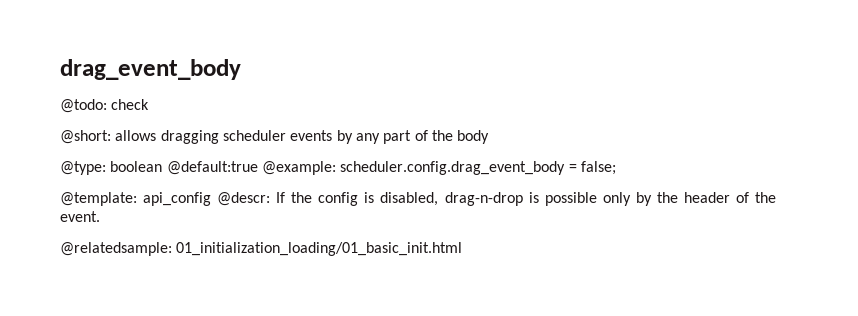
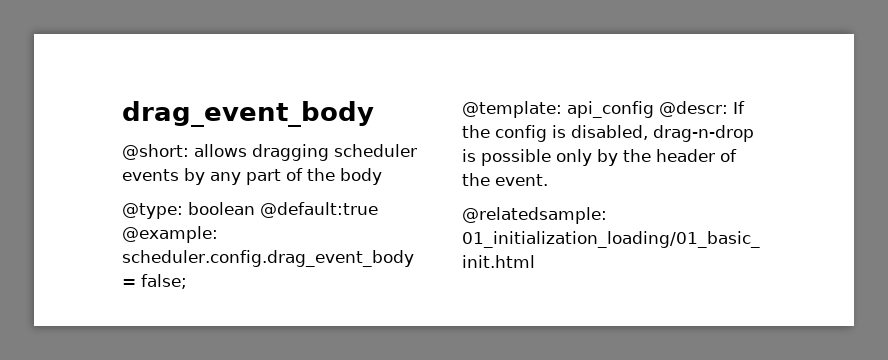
- @todo: check

